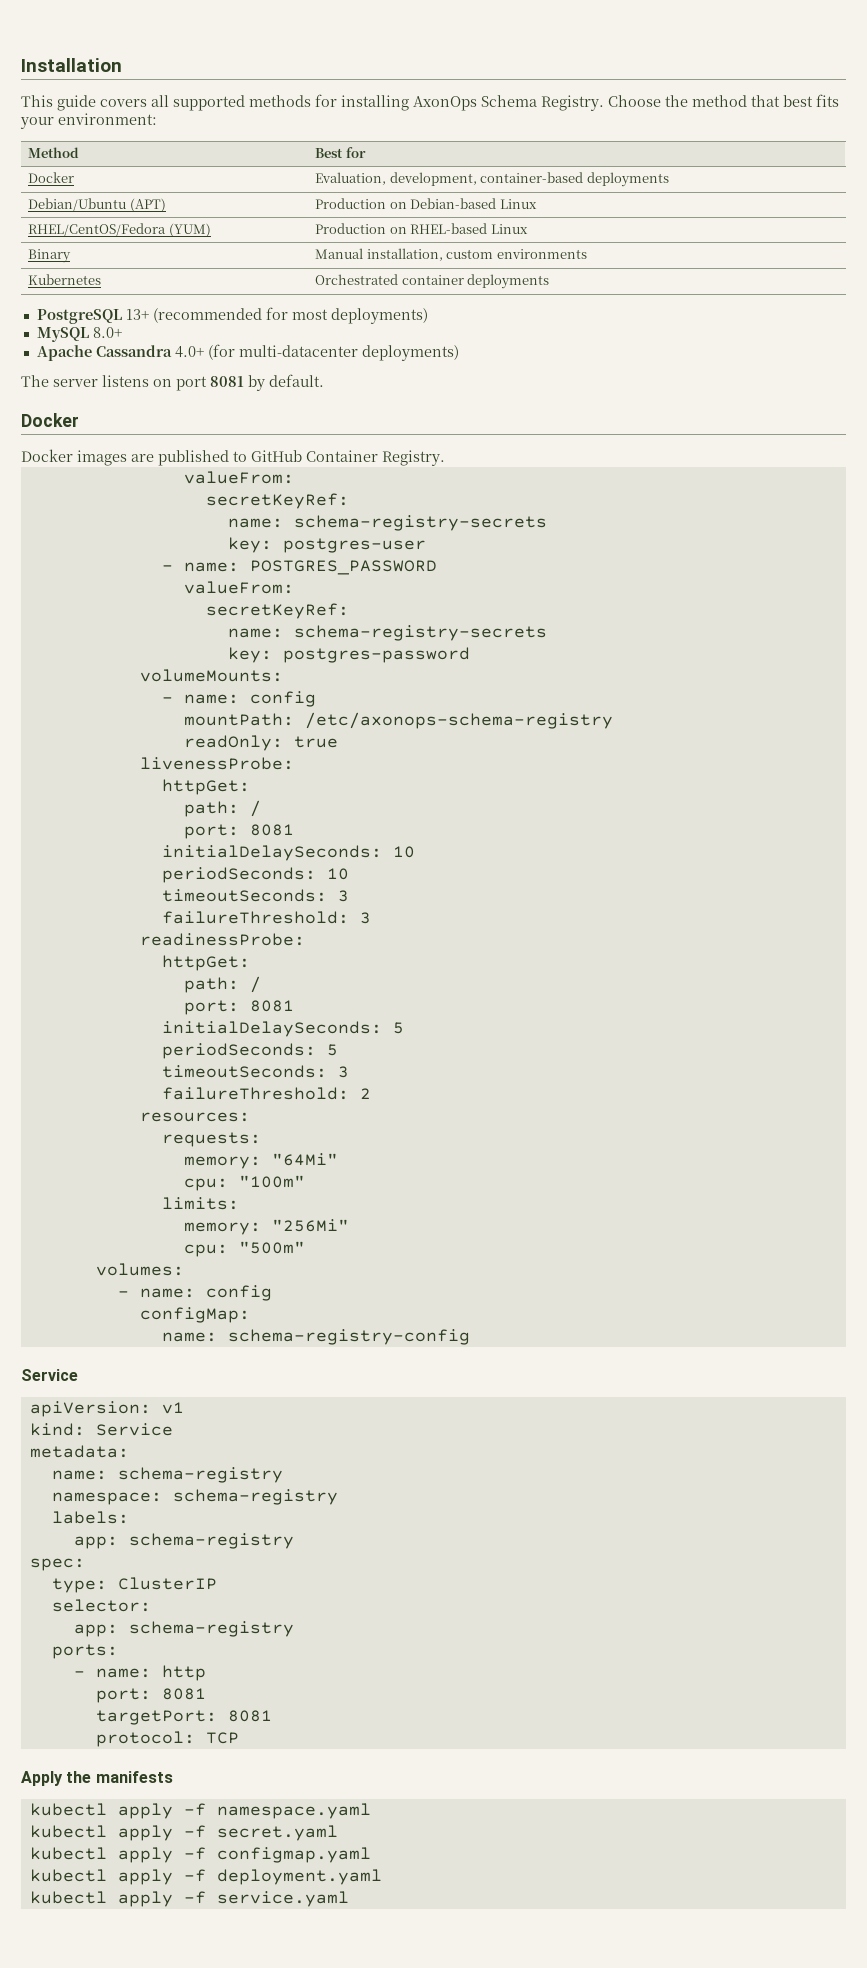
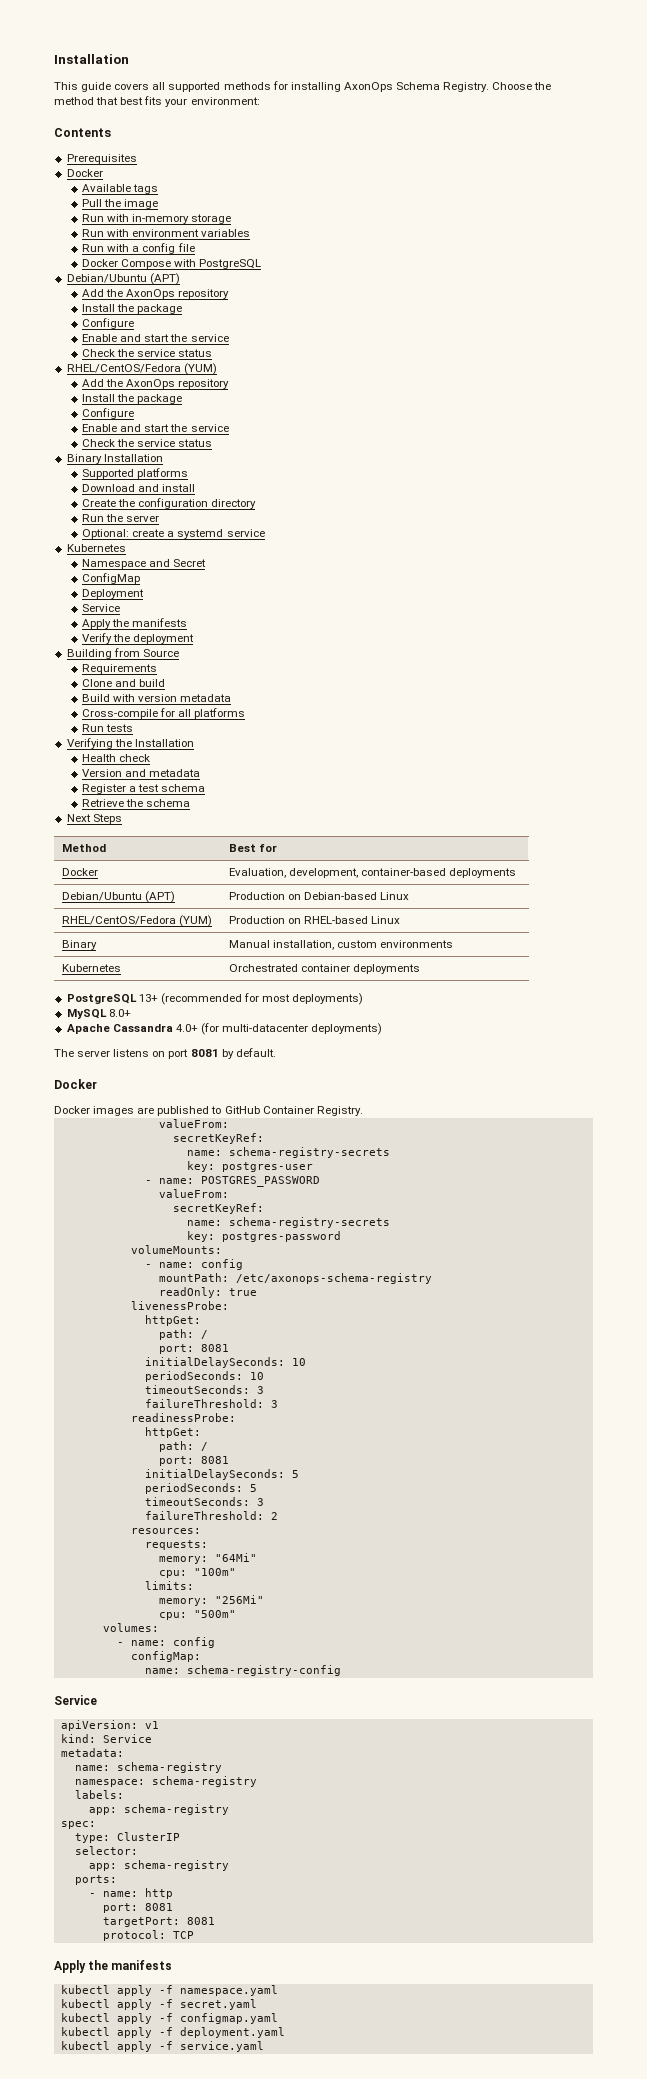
+ Contents
+ Prerequisites
+ Docker
+ Available tags
+ Pull the image
+ Run with in-memory storage
+ Run with environment variables
+ Run with a config file
+ Docker Compose with PostgreSQL
+ Debian/Ubuntu (APT)
+ Add the AxonOps repository
+ Install the package
+ Configure
+ Enable and start the service
+ Check the service status
+ RHEL/CentOS/Fedora (YUM)
+ Add the AxonOps repository
+ Install the package
+ Configure
+ Enable and start the service
+ Check the service status
+ Binary Installation
+ Supported platforms
+ Download and install
+ Create the configuration directory
+ Run the server
+ Optional: create a systemd service
+ Kubernetes
+ Namespace and Secret
+ ConfigMap
+ Deployment
+ Service
+ Apply the manifests
+ Verify the deployment
+ Building from Source
+ Requirements
+ Clone and build
+ Build with version metadata
+ Cross-compile for all platforms
+ Run tests
+ Verifying the Installation
+ Health check
+ Version and metadata
+ Register a test schema
+ Retrieve the schema
+ Next Steps

